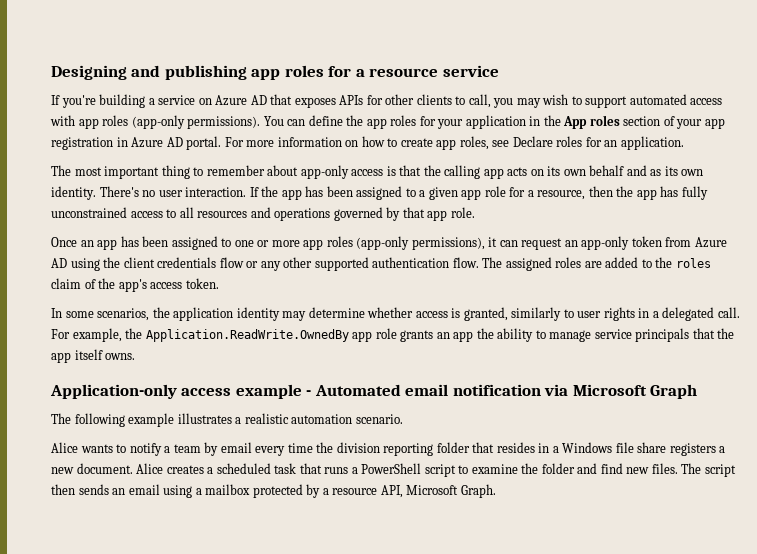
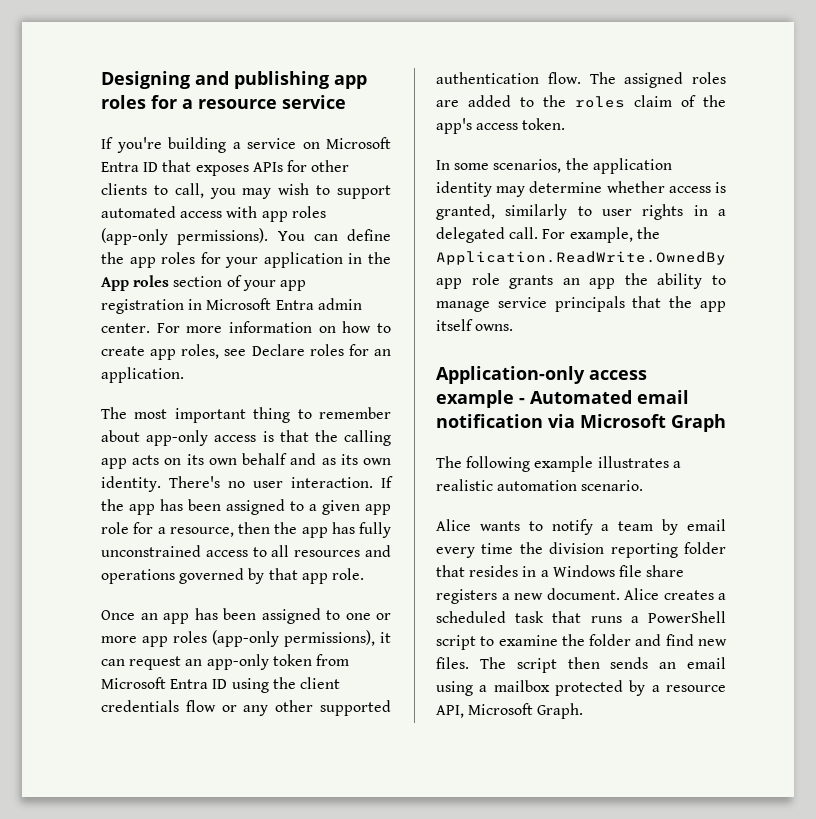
- If you're building a service on Azure AD that exposes APIs for other clients to call, you may wish to support automated access with app roles (app-only permissions).
+ If you're building a service on Microsoft Entra ID that exposes APIs for other clients to call, you may wish to support automated access with app roles (app-only permissions).
- You can define the app roles for your application in the App roles section of your app registration in Azure AD portal.
+ You can define the app roles for your application in the App roles section of your app registration in Microsoft Entra admin center.
- Once an app has been assigned to one or more app roles (app-only permissions), it can request an app-only token from Azure AD using the client credentials flow or any other supported authentication flow.
+ Once an app has been assigned to one or more app roles (app-only permissions), it can request an app-only token from Microsoft Entra ID using the client credentials flow or any other supported authentication flow.

